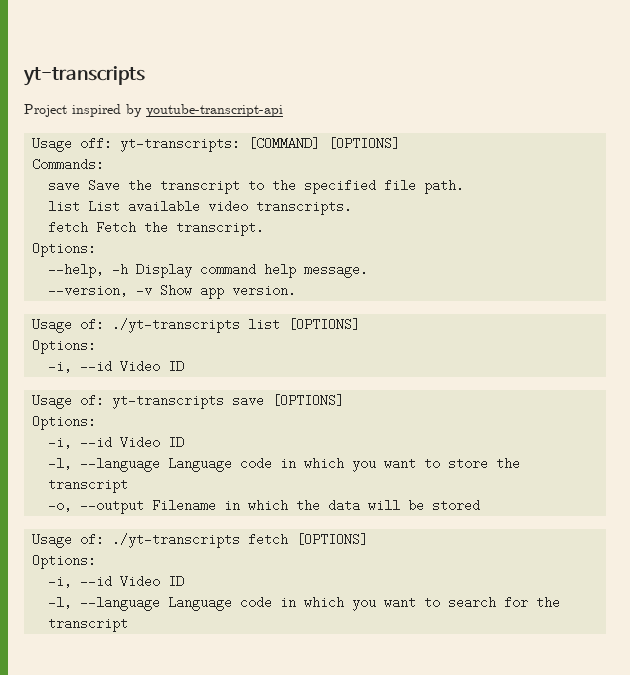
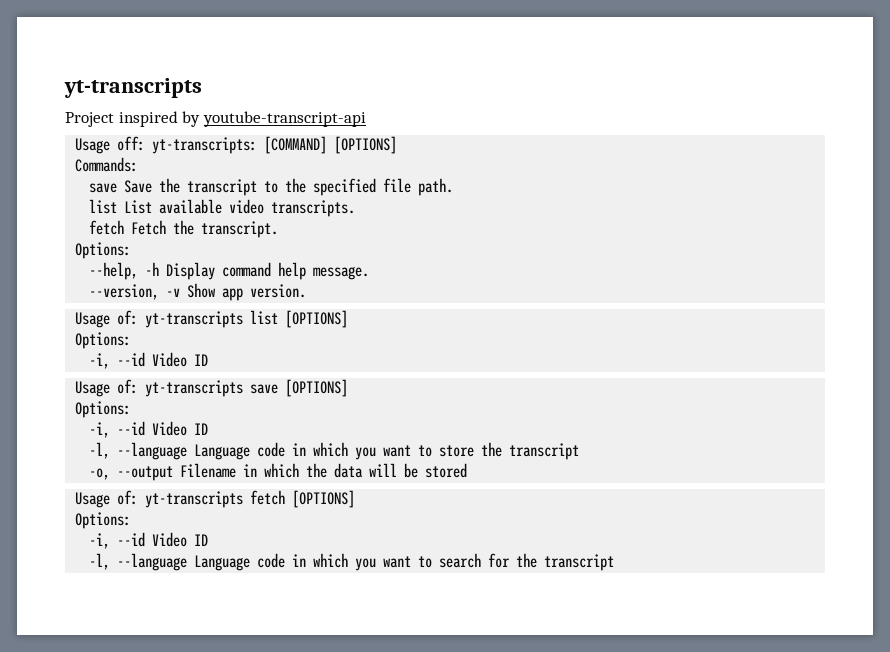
- Usage of: ./yt-transcripts list [OPTIONS]
+ Usage of: yt-transcripts list [OPTIONS]
- Usage of: ./yt-transcripts fetch [OPTIONS]
+ Usage of: yt-transcripts fetch [OPTIONS]

